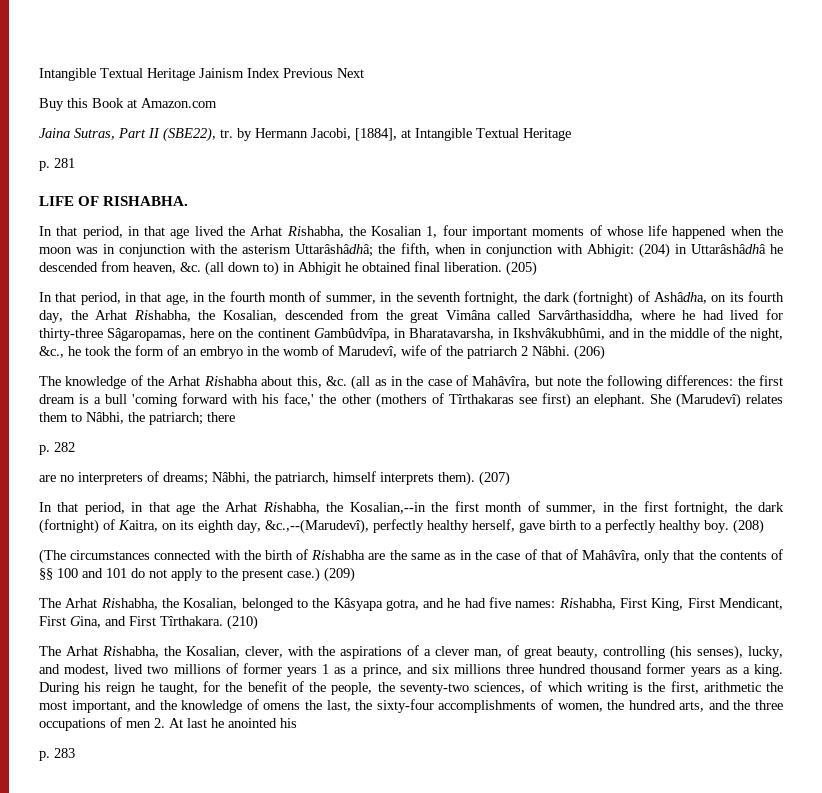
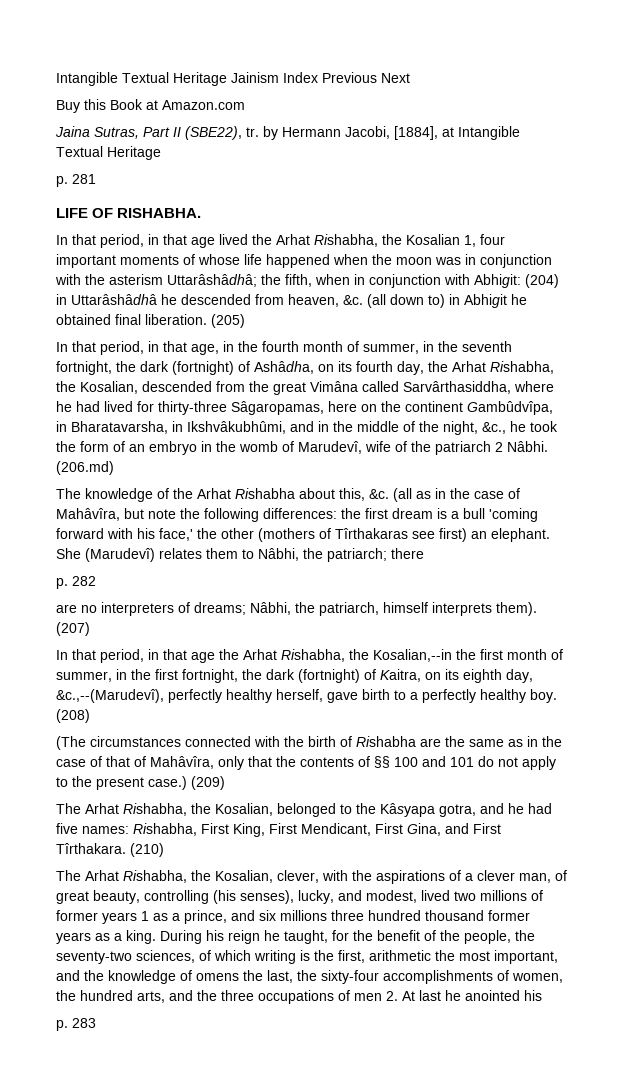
- (206)
+ (206.md)

